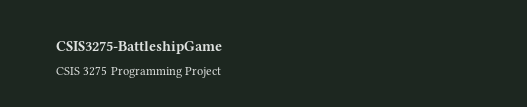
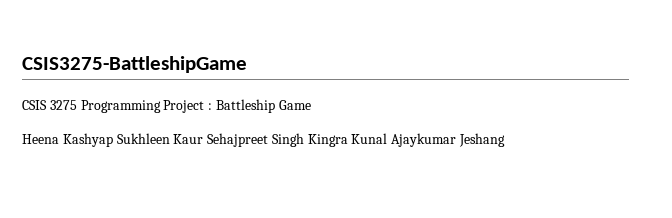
- CSIS 3275 Programming Project
+ CSIS 3275 Programming Project : Battleship Game
+ Heena Kashyap Sukhleen Kaur Sehajpreet Singh Kingra Kunal Ajaykumar Jeshang

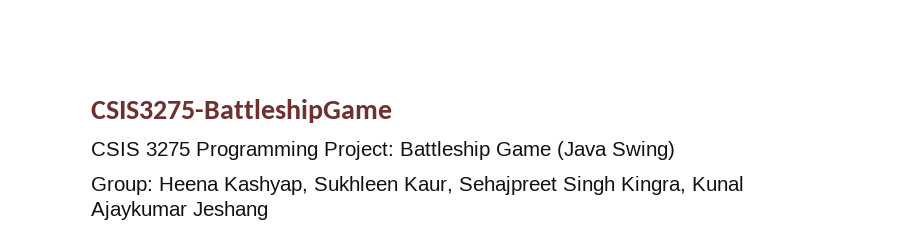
- CSIS 3275 Programming Project : Battleship Game
- Heena Kashyap Sukhleen Kaur Sehajpreet Singh Kingra Kunal Ajaykumar Jeshang
+ CSIS 3275 Programming Project: Battleship Game (Java Swing)
+ Group: Heena Kashyap, Sukhleen Kaur, Sehajpreet Singh Kingra, Kunal Ajaykumar Jeshang

